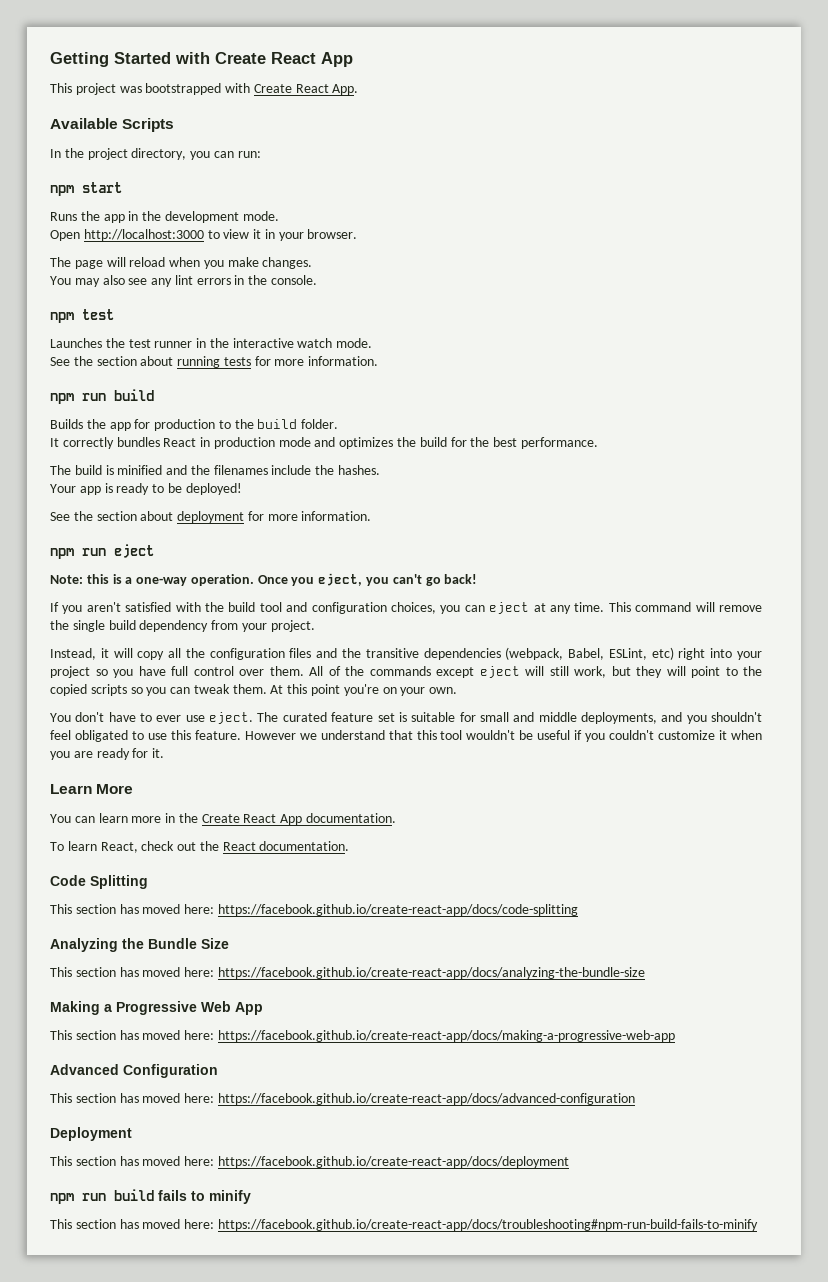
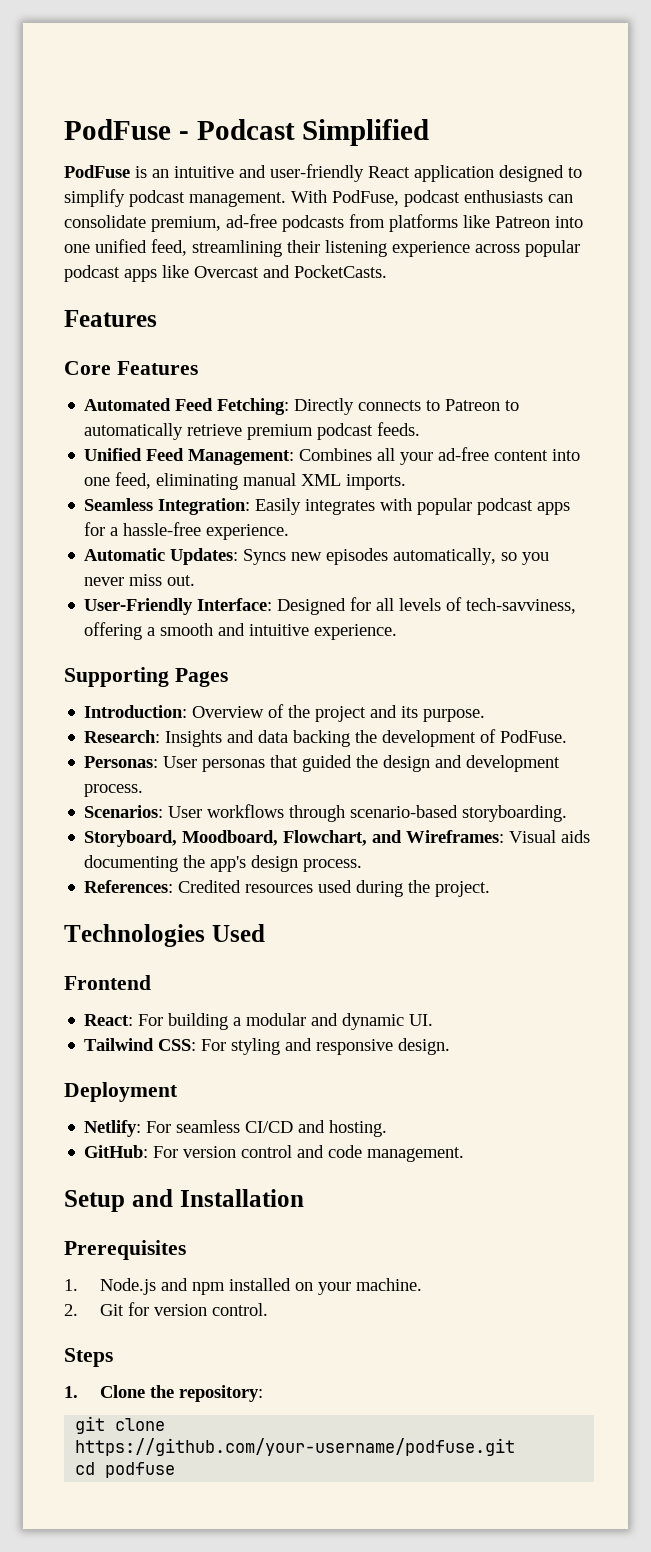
- Getting Started with Create React App
- This project was bootstrapped with Create React App.
- Available Scripts
- In the project directory, you can run:
- npm start
- Runs the app in the development mode.
- Open http://localhost:3000 to view it in your browser.
- The page will reload when you make changes.
- You may also see any lint errors in the console.
- npm test
- Launches the test runner in the interactive watch mode.
- See the section about running tests for more information.
- npm run build
- Builds the app for production to the build folder.
- It correctly bundles React in production mode and optimizes the build for the best performance.
- The build is minified and the filenames include the hashes.
- Your app is ready to be deployed!
- See the section about deployment for more information.
- npm run eject
- Note: this is a one-way operation. Once you eject, you can't go back!
- If you aren't satisfied with the build tool and configuration choices, you can eject at any time. This command will remove the single build dependency from your project.
- Instead, it will copy all the configuration files and the transitive dependencies (webpack, Babel, ESLint, etc) right into your project so you have full control over them. All of the commands except eject will still work, but they will point to the copied scripts so you can tweak them. At this point you're on your own.
- You don't have to ever use eject. The curated feature set is suitable for small and middle deployments, and you shouldn't feel obligated to use this feature. However we understand that this tool wouldn't be useful if you couldn't customize it when you are ready for it.
- Learn More
- You can learn more in the Create React App documentation.
- To learn React, check out the React documentation.
- Code Splitting
- This section has moved here: https://facebook.github.io/create-react-app/docs/code-splitting
- Analyzing the Bundle Size
- This section has moved here: https://facebook.github.io/create-react-app/docs/analyzing-the-bundle-size
- Making a Progressive Web App
- This section has moved here: https://facebook.github.io/create-react-app/docs/making-a-progressive-web-app
- Advanced Configuration
- This section has moved here: https://facebook.github.io/create-react-app/docs/advanced-configuration
+ PodFuse - Podcast Simplified
+ PodFuse is an intuitive and user-friendly React application designed to simplify podcast management. With PodFuse, podcast enthusiasts can consolidate premium, ad-free podcasts from platforms like Patreon into one unified feed, streamlining their listening experience across popular podcast apps like Overcast and PocketCasts.
+ Features
+ Core Features
+ Automated Feed Fetching: Directly connects to Patreon to automatically retrieve premium podcast feeds.
+ Unified Feed Management: Combines all your ad-free content into one feed, eliminating manual XML imports.
+ Seamless Integration: Easily integrates with popular podcast apps for a hassle-free experience.
+ Automatic Updates: Syncs new episodes automatically, so you never miss out.
+ User-Friendly Interface: Designed for all levels of tech-savviness, offering a smooth and intuitive experience.
+ Supporting Pages
+ Introduction: Overview of the project and its purpose.
+ Research: Insights and data backing the development of PodFuse.
+ Personas: User personas that guided the design and development process.
+ Scenarios: User workflows through scenario-based storyboarding.
+ Storyboard, Moodboard, Flowchart, and Wireframes: Visual aids documenting the app's design process.
+ References: Credited resources used during the project.
+ Technologies Used
+ Frontend
+ React: For building a modular and dynamic UI.
+ Tailwind CSS: For styling and responsive design.
  Deployment
- This section has moved here: https://facebook.github.io/create-react-app/docs/deployment
- npm run build fails to minify
- This section has moved here: https://facebook.github.io/create-react-app/docs/troubleshooting#npm-run-build-fails-to-minify
+ Netlify: For seamless CI/CD and hosting.
+ GitHub: For version control and code management.
+ Setup and Installation
+ Prerequisites
+ 1. Node.js and npm installed on your machine.
+ 2. Git for version control.
+ Steps
+ 1. Clone the repository:
+ git clone https://github.com/your-username/podfuse.git
+ cd podfuse

